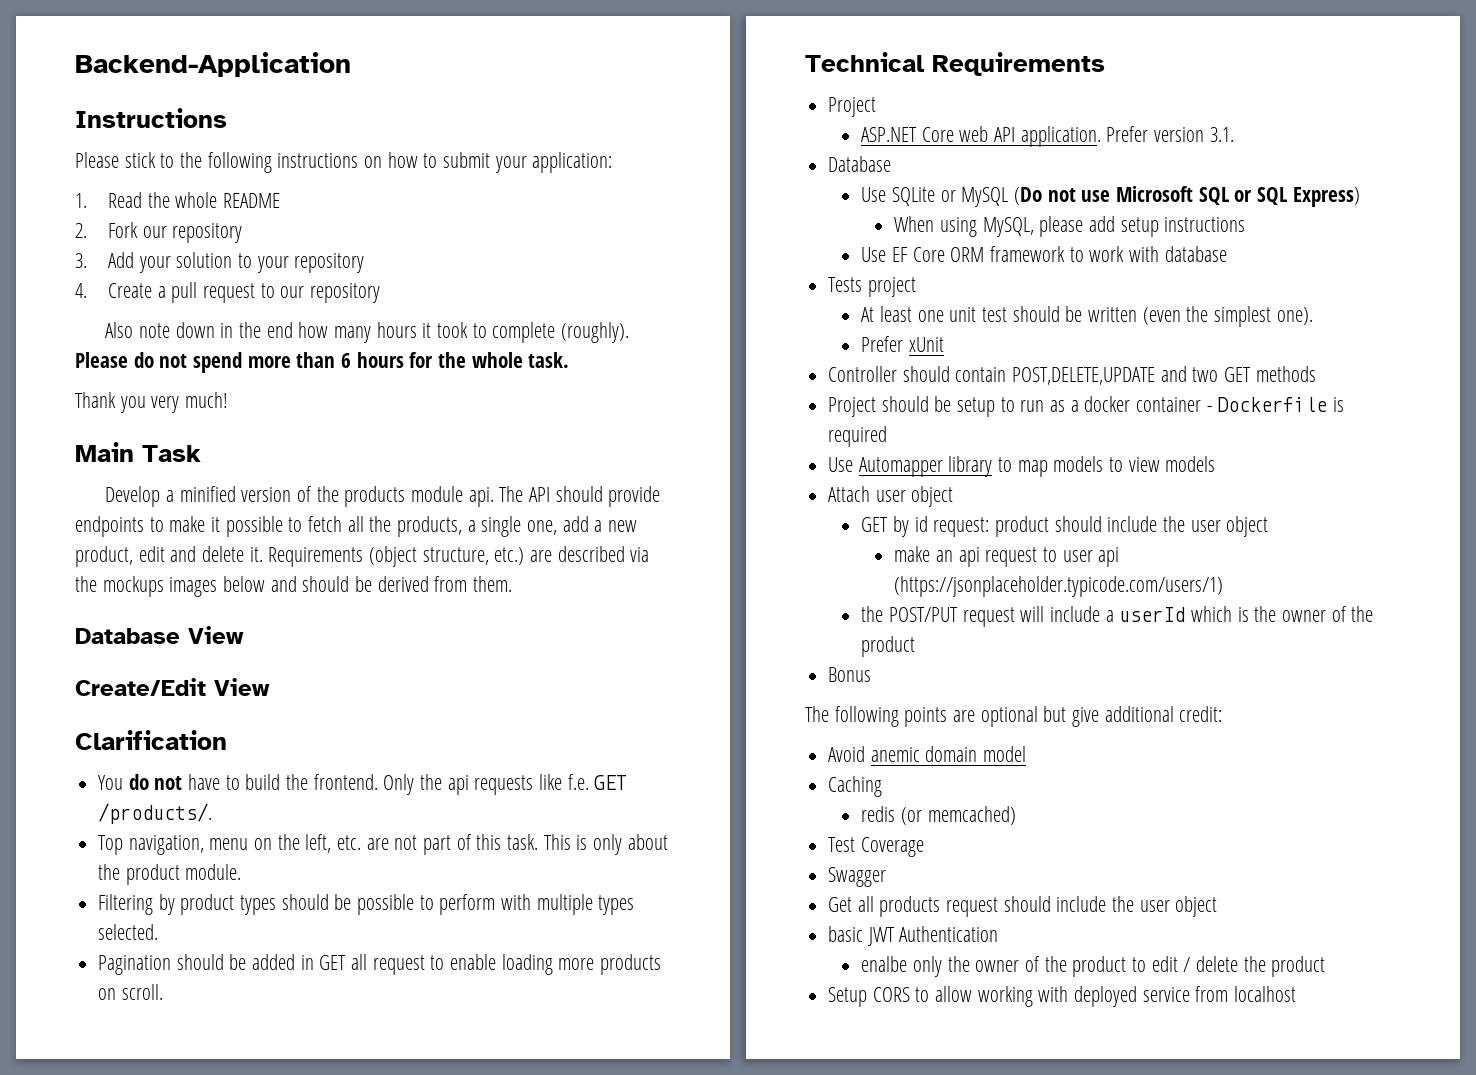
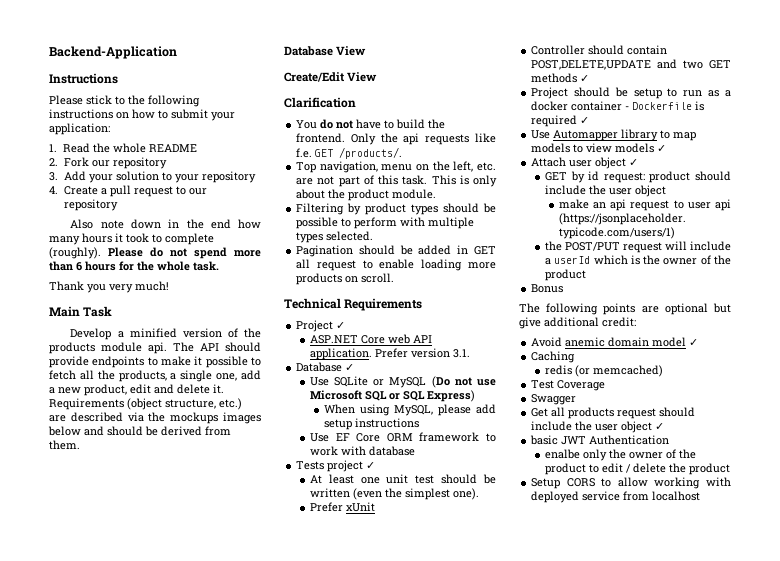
  Technical Requirements
- Project
+ Project ✓
  Prefer version 3.1.
- Database
+ Database ✓
- Tests project
+ Tests project ✓
- Controller should contain POST,DELETE,UPDATE and two GET methods
+ Controller should contain POST,DELETE,UPDATE and two GET methods ✓
- Project should be setup to run as a docker container - Dockerfile is required
+ Project should be setup to run as a docker container - Dockerfile is required ✓
- Use Automapper library to map models to view models
+ Use Automapper library to map models to view models ✓
- Attach user object
+ Attach user object ✓
- Avoid anemic domain model
+ Avoid anemic domain model ✓
- Get all products request should include the user object
+ Get all products request should include the user object ✓

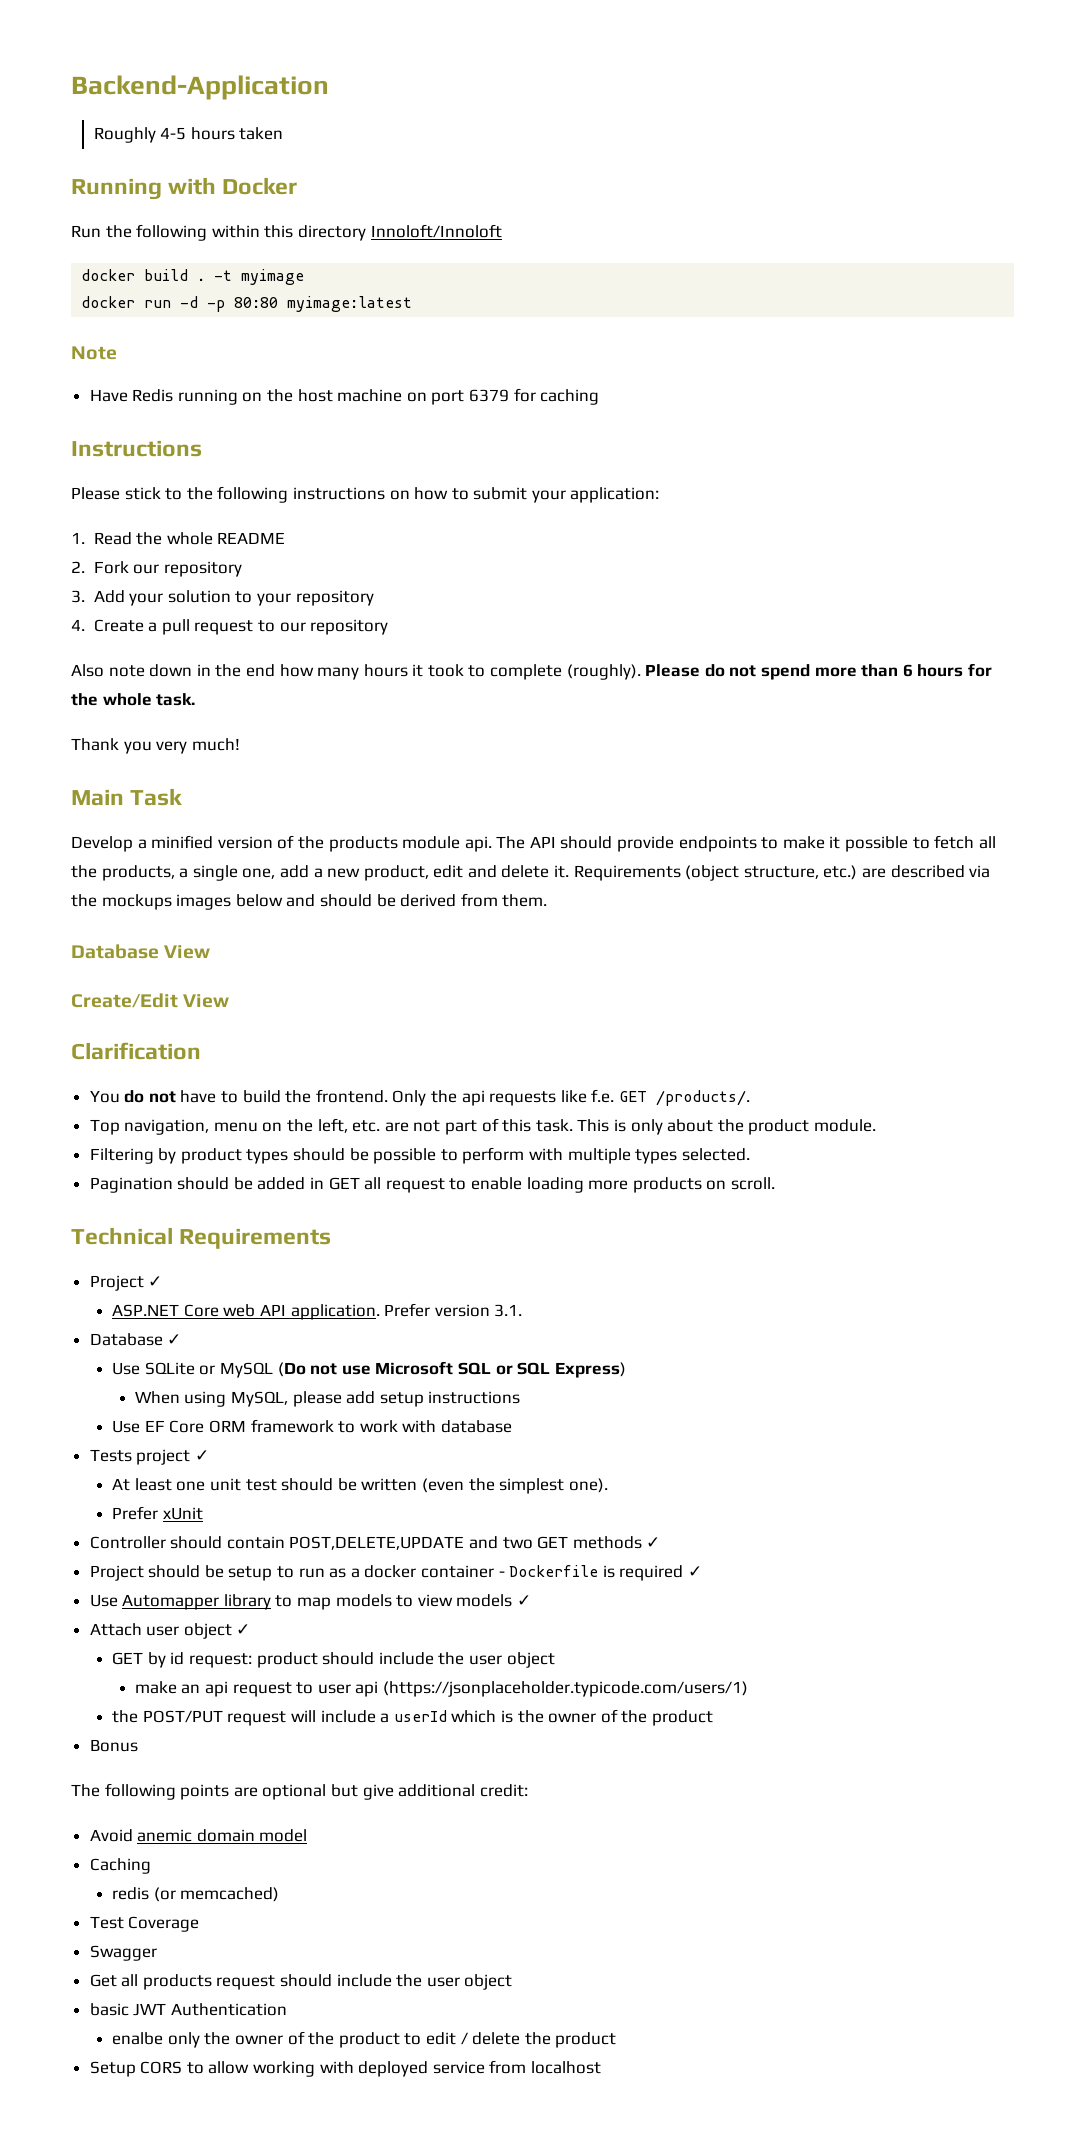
+ Roughly 4-5 hours taken
+ Running with Docker
+ Run the following within this directory Innoloft/Innoloft
+ docker build . -t myimage
+ docker run -d -p 80:80 myimage:latest
+ Note
+ Have Redis running on the host machine on port 6379 for caching
- Avoid anemic domain model ✓
+ Avoid anemic domain model
- Get all products request should include the user object ✓
+ Get all products request should include the user object

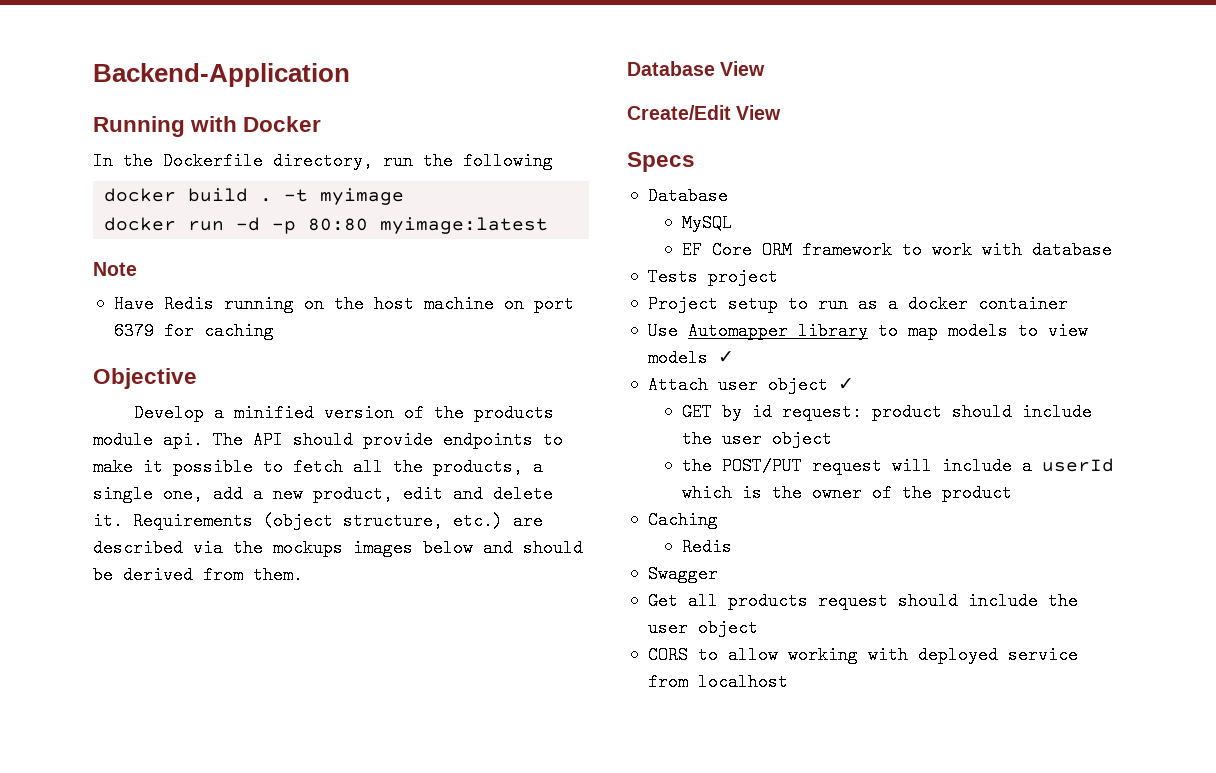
- Roughly 4-5 hours taken
- Run the following within this directory Innoloft/Innoloft
+ In the Dockerfile directory, run the following
- Instructions
- Please stick to the following instructions on how to submit your application:
- 1. Read the whole README
- 2. Fork our repository
- 3. Add your solution to your repository
- 4. Create a pull request to our repository
- Also note down in the end how many hours it took to complete (roughly). Please do not spend more than 6 hours for the whole task.
- Thank you very much!
- Main Task
+ Objective
- Clarification
- You do not have to build the frontend. Only the api requests like f.e. GET /products/.
- Top navigation, menu on the left, etc. are not part of this task. This is only about the product module.
- Filtering by product types should be possible to perform with multiple types selected.
- Pagination should be added in GET all request to enable loading more products on scroll.
- Technical Requirements
- Project ✓
- ASP.NET Core web API application. Prefer version 3.1.
- Database ✓
- Use SQLite or MySQL (Do not use Microsoft SQL or SQL Express)
- When using MySQL, please add setup instructions
- Use EF Core ORM framework to work with database
+ Specs
+ Database
+ MySQL
+ EF Core ORM framework to work with database
- Tests project ✓
- At least one unit test should be written (even the simplest one).
- Prefer xUnit
- Controller should contain POST,DELETE,UPDATE and two GET methods ✓
- Project should be setup to run as a docker container - Dockerfile is required ✓
+ Tests project
+ Project setup to run as a docker container
- make an api request to user api (https://jsonplaceholder.typicode.com/users/1)
- Bonus
- The following points are optional but give additional credit:
- Avoid anemic domain model
  Caching
- redis (or memcached)
- Test Coverage
+ Redis
- basic JWT Authentication
- enalbe only the owner of the product to edit / delete the product
- Setup CORS to allow working with deployed service from localhost
+ CORS to allow working with deployed service from localhost

